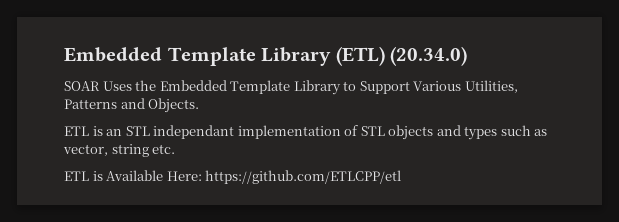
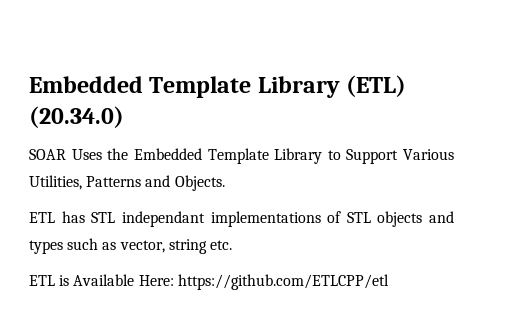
- ETL is an STL independant implementation of STL objects and types such as vector, string etc.
+ ETL has STL independant implementations of STL objects and types such as vector, string etc.

